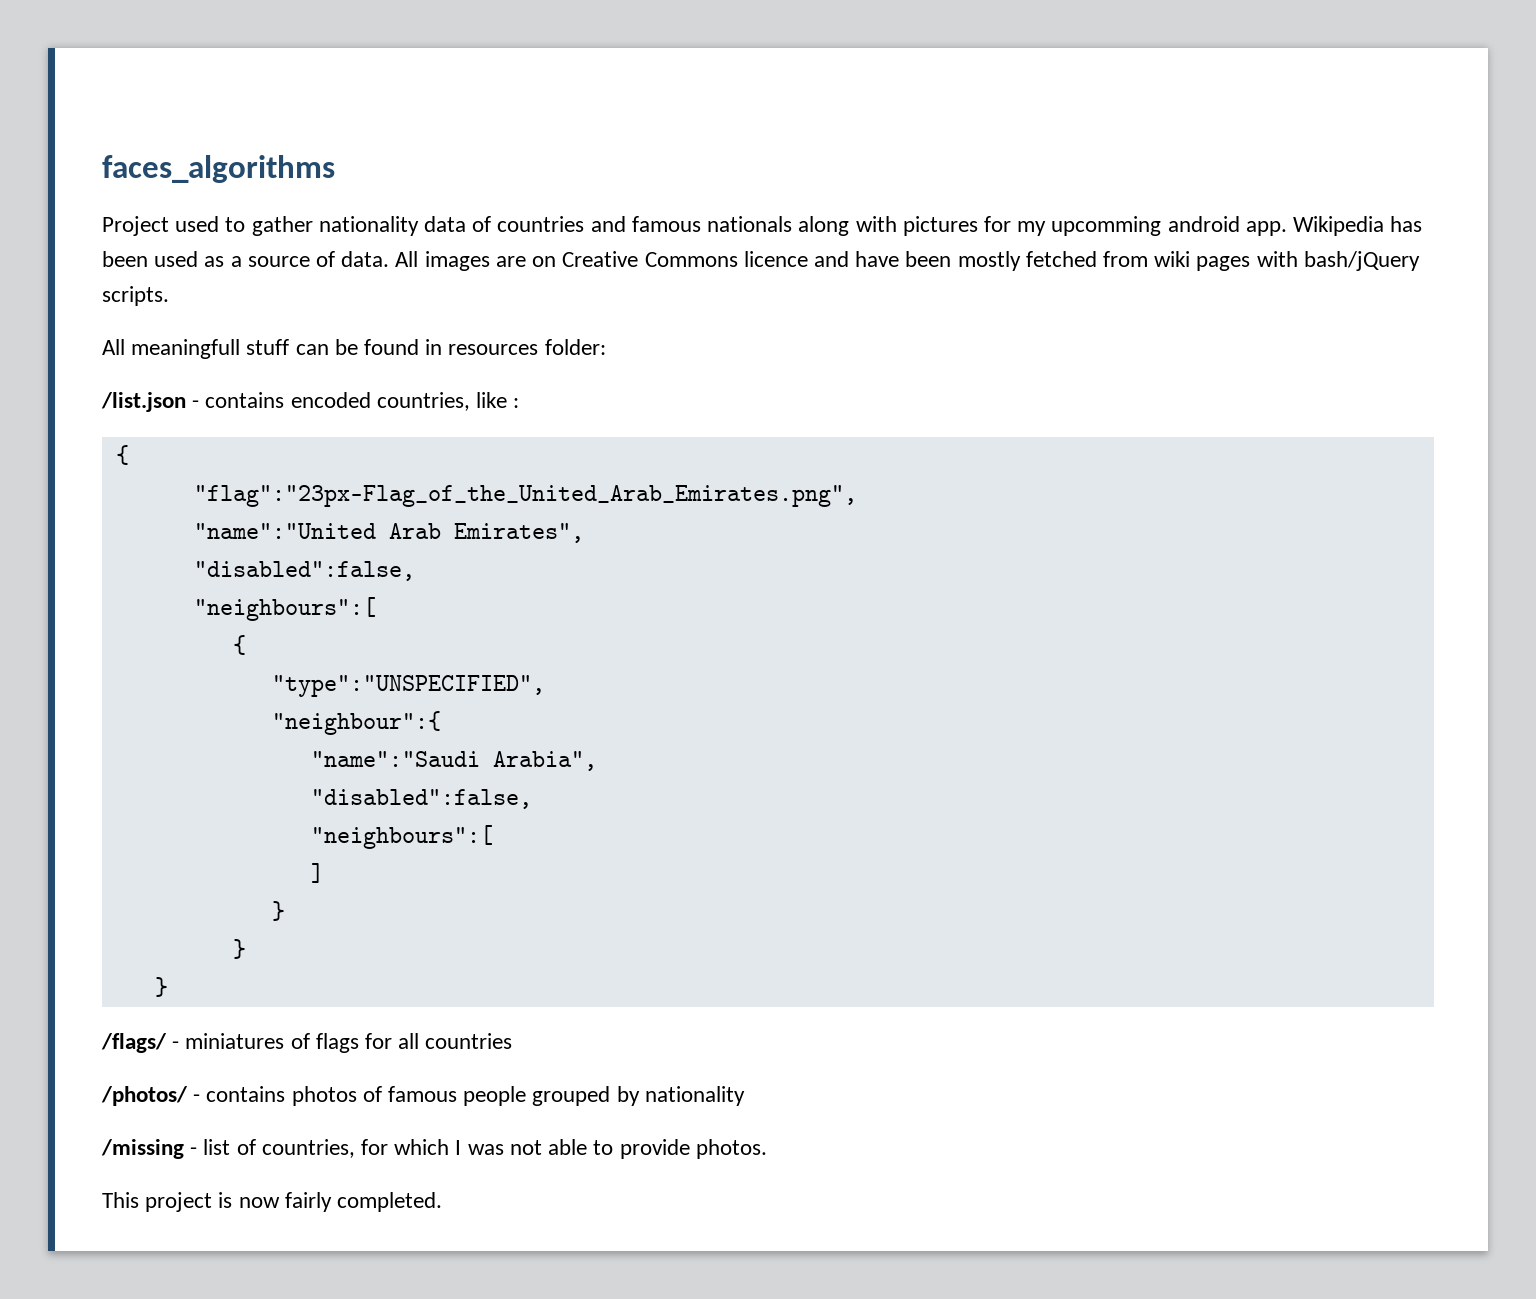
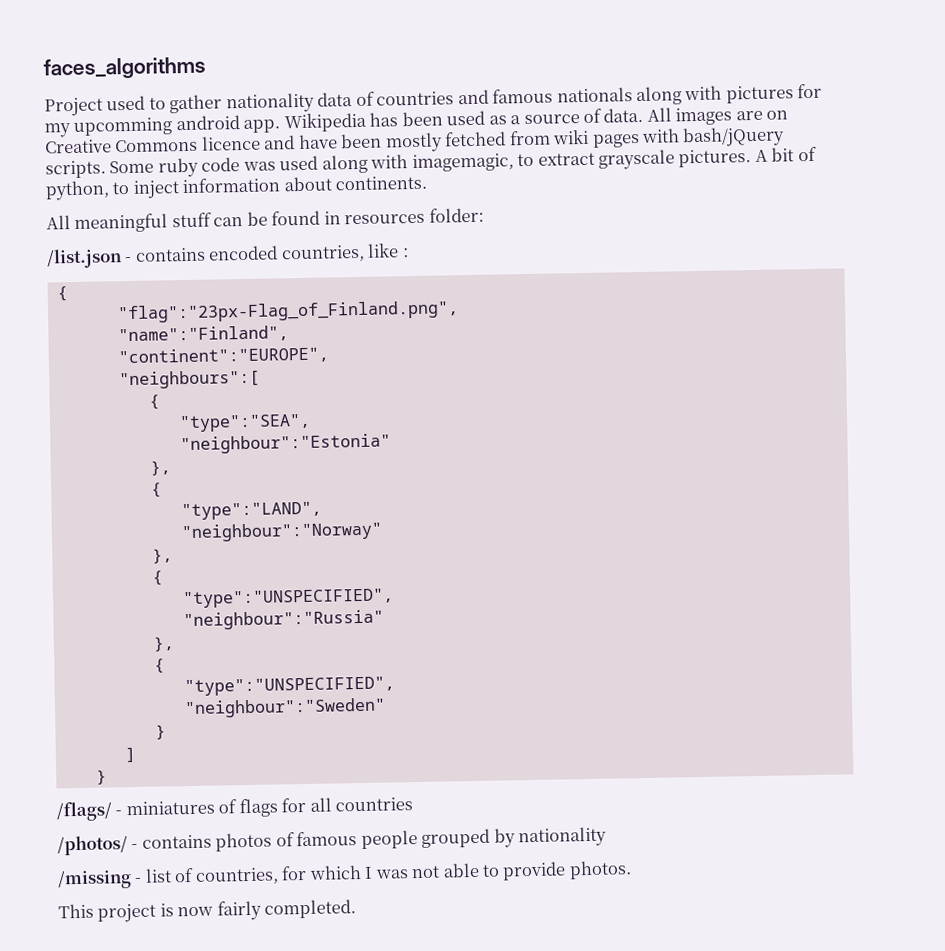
- All images are on Creative Commons licence and have been mostly fetched from wiki pages with bash/jQuery scripts.
- All meaningfull stuff can be found in resources folder:
+ All images are on Creative Commons licence and have been mostly fetched from wiki pages with bash/jQuery scripts. Some ruby code was used along with imagemagic, to extract grayscale pictures. A bit of python, to inject information about continents.
+ All meaningful stuff can be found in resources folder:
- "flag":"23px-Flag_of_the_United_Arab_Emirates.png",
- "name":"United Arab Emirates",
- "disabled":false,
+ "flag":"23px-Flag_of_Finland.png",
+ "name":"Finland",
+ "continent":"EUROPE",
  "neighbours":[
  {
+ "type":"SEA",
+ "neighbour":"Estonia"
+ },
+ {
+ "type":"LAND",
+ "neighbour":"Norway"
+ },
+ {
  "type":"UNSPECIFIED",
- "neighbour":{
- "name":"Saudi Arabia",
- "disabled":false,
- "neighbours":[
+ "neighbour":"Russia"
+ },
+ {
+ "type":"UNSPECIFIED",
+ "neighbour":"Sweden"
+ }
  ]
- }
- }

